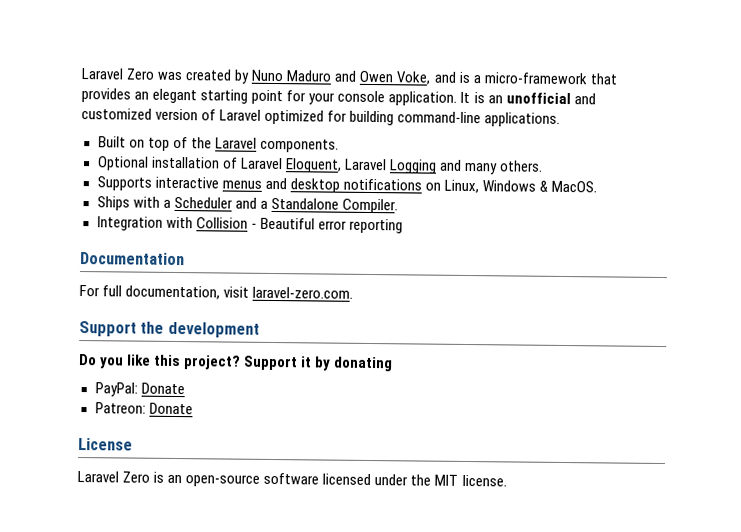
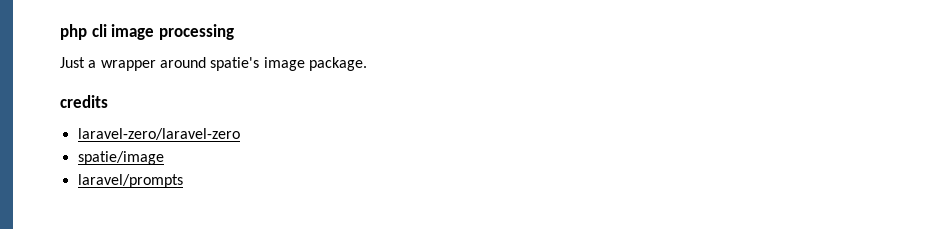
- Laravel Zero was created by Nuno Maduro and Owen Voke, and is a micro-framework that provides an elegant starting point for your console application. It is an unofficial and customized version of Laravel optimized for building command-line applications.
- Built on top of the Laravel components.
- Optional installation of Laravel Eloquent, Laravel Logging and many others.
- Supports interactive menus and desktop notifications on Linux, Windows & MacOS.
- Ships with a Scheduler and a Standalone Compiler.
- Integration with Collision - Beautiful error reporting
- Documentation
- For full documentation, visit laravel-zero.com.
- Support the development
- Do you like this project? Support it by donating
- PayPal: Donate
- Patreon: Donate
- License
- Laravel Zero is an open-source software licensed under the MIT license.
+ php cli image processing
+ Just a wrapper around spatie's image package.
+ credits
+ laravel-zero/laravel-zero
+ spatie/image
+ laravel/prompts

